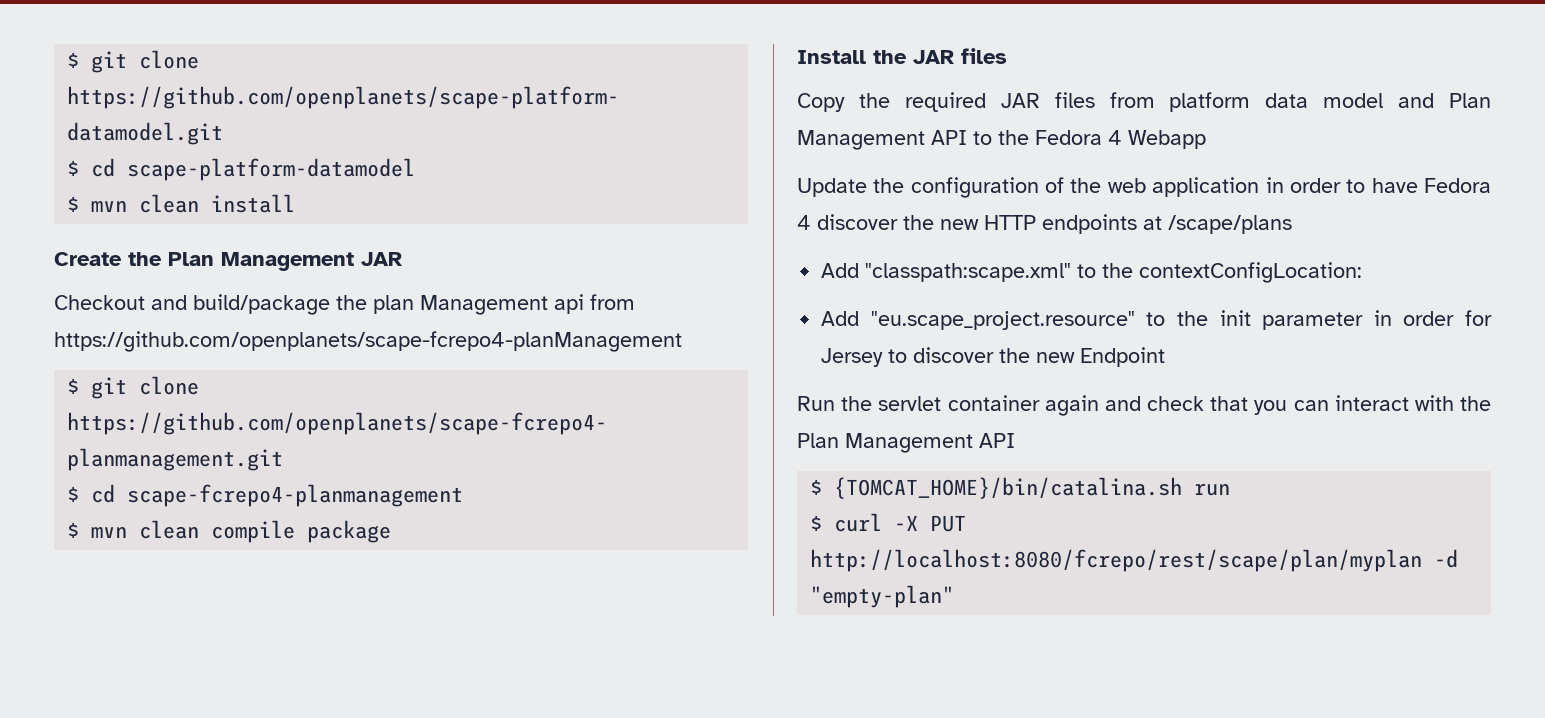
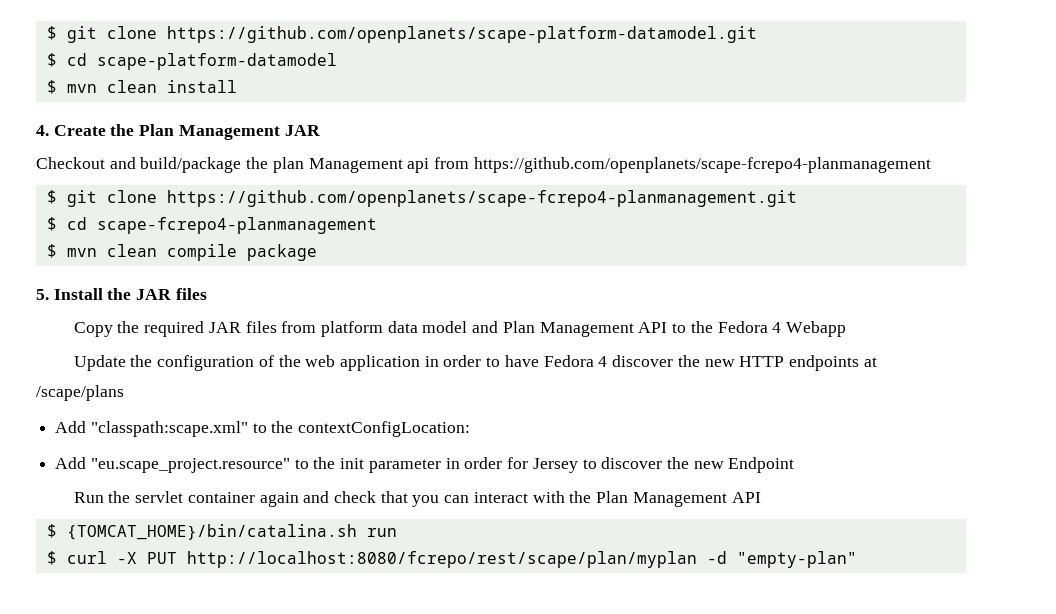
- Create the Plan Management JAR
+ 4. Create the Plan Management JAR
- Checkout and build/package the plan Management api from https://github.com/openplanets/scape-fcrepo4-planManagement
+ Checkout and build/package the plan Management api from https://github.com/openplanets/scape-fcrepo4-planmanagement
- Install the JAR files
+ 5. Install the JAR files

